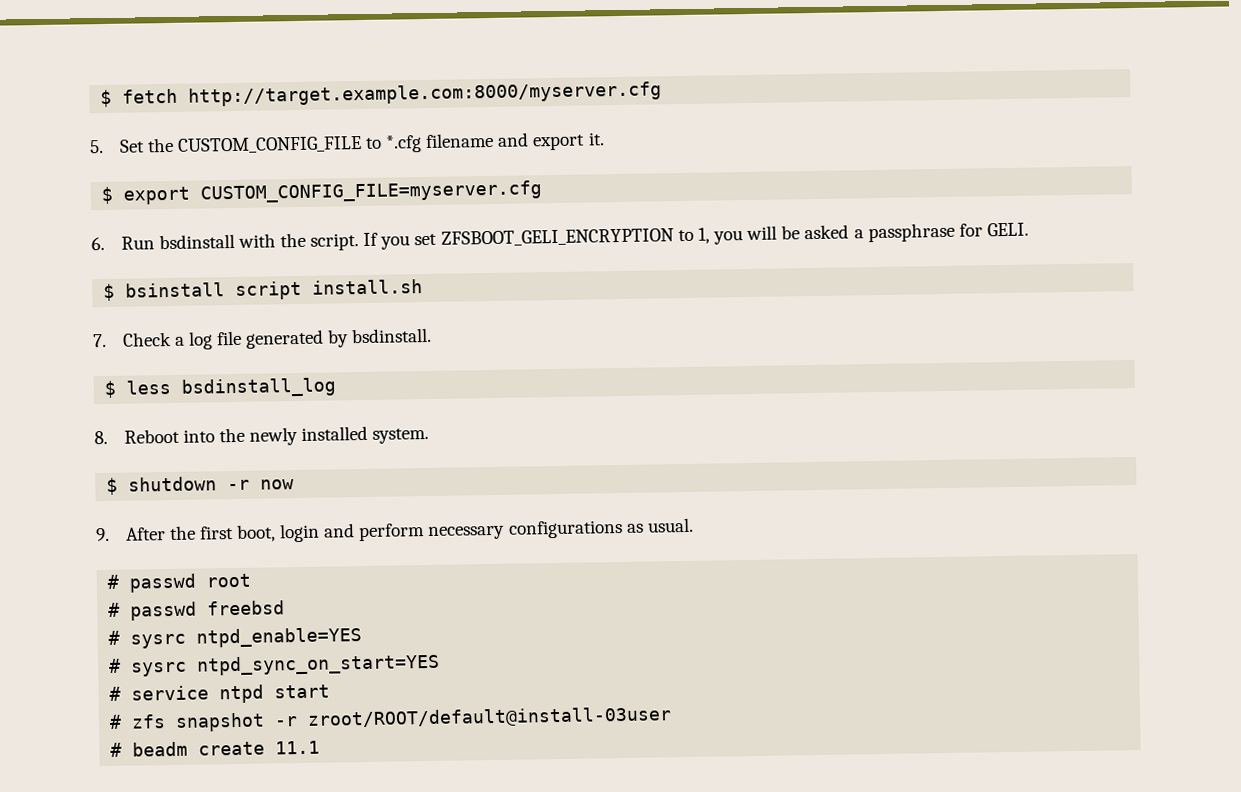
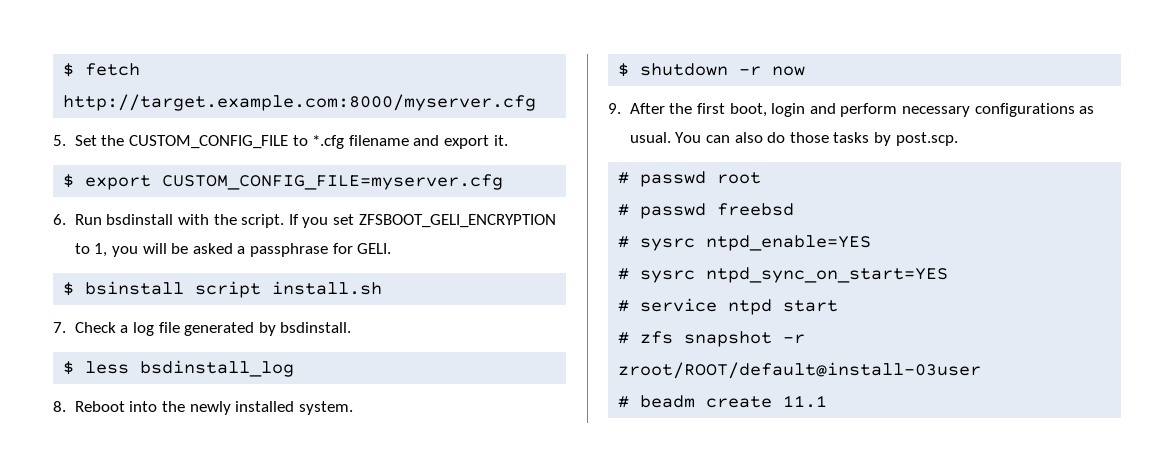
+ You can also do those tasks by post.scp.

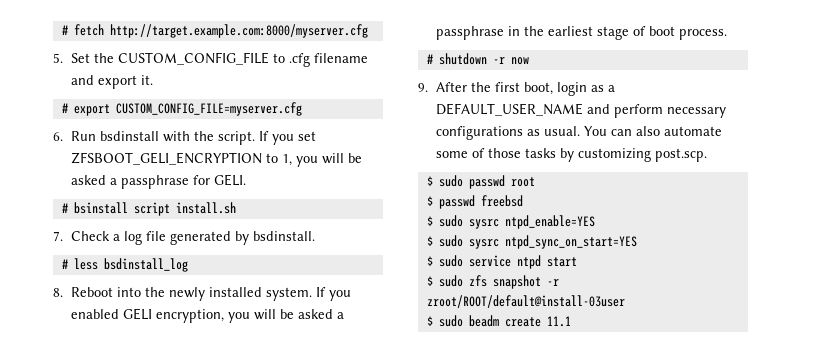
- $ fetch http://target.example.com:8000/myserver.cfg
+ # fetch http://target.example.com:8000/myserver.cfg
- 5. Set the CUSTOM_CONFIG_FILE to *.cfg filename and export it.
+ 5. Set the CUSTOM_CONFIG_FILE to .cfg filename and export it.
- $ export CUSTOM_CONFIG_FILE=myserver.cfg
+ # export CUSTOM_CONFIG_FILE=myserver.cfg
- $ bsinstall script install.sh
+ # bsinstall script install.sh
- $ less bsdinstall_log
+ # less bsdinstall_log
- 8. Reboot into the newly installed system.
- $ shutdown -r now
+ 8. Reboot into the newly installed system. If you enabled GELI encryption, you will be asked a passphrase in the earliest stage of boot process.
+ # shutdown -r now
- 9. After the first boot, login and perform necessary configurations as usual.
+ 9. After the first boot, login as a DEFAULT_USER_NAME and perform necessary configurations as usual.
- You can also do those tasks by post.scp.
+ You can also automate some of those tasks by customizing post.scp.
- # passwd root
+ $ sudo passwd root
- # passwd freebsd
+ $ passwd freebsd
- # sysrc ntpd_enable=YES
+ $ sudo sysrc ntpd_enable=YES
- # sysrc ntpd_sync_on_start=YES
+ $ sudo sysrc ntpd_sync_on_start=YES
- # service ntpd start
+ $ sudo service ntpd start
- # zfs snapshot -r zroot/ROOT/default@install-03user
+ $ sudo zfs snapshot -r zroot/ROOT/default@install-03user
- # beadm create 11.1
+ $ sudo beadm create 11.1

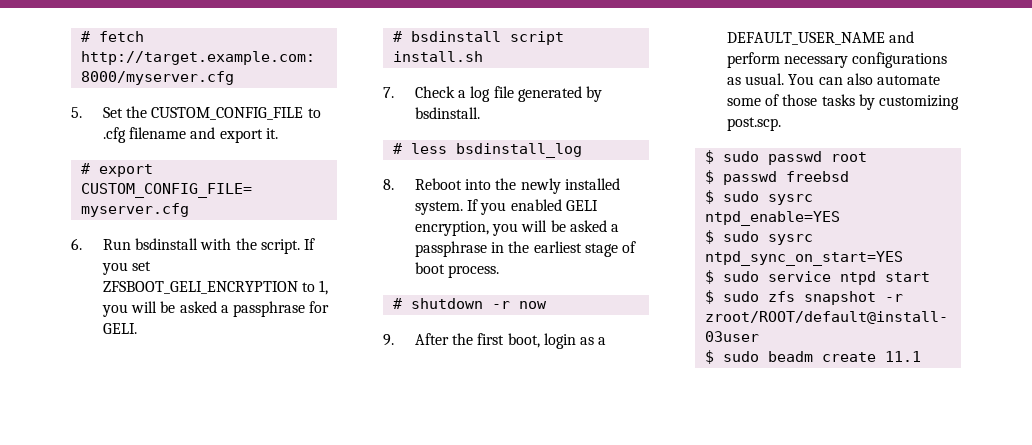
- # bsinstall script install.sh
+ # bsdinstall script install.sh

